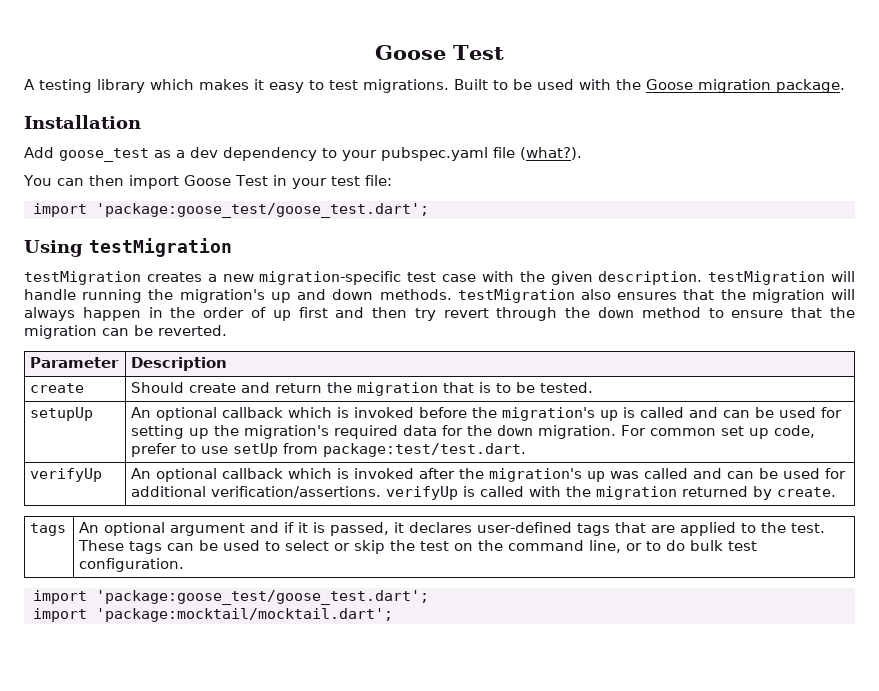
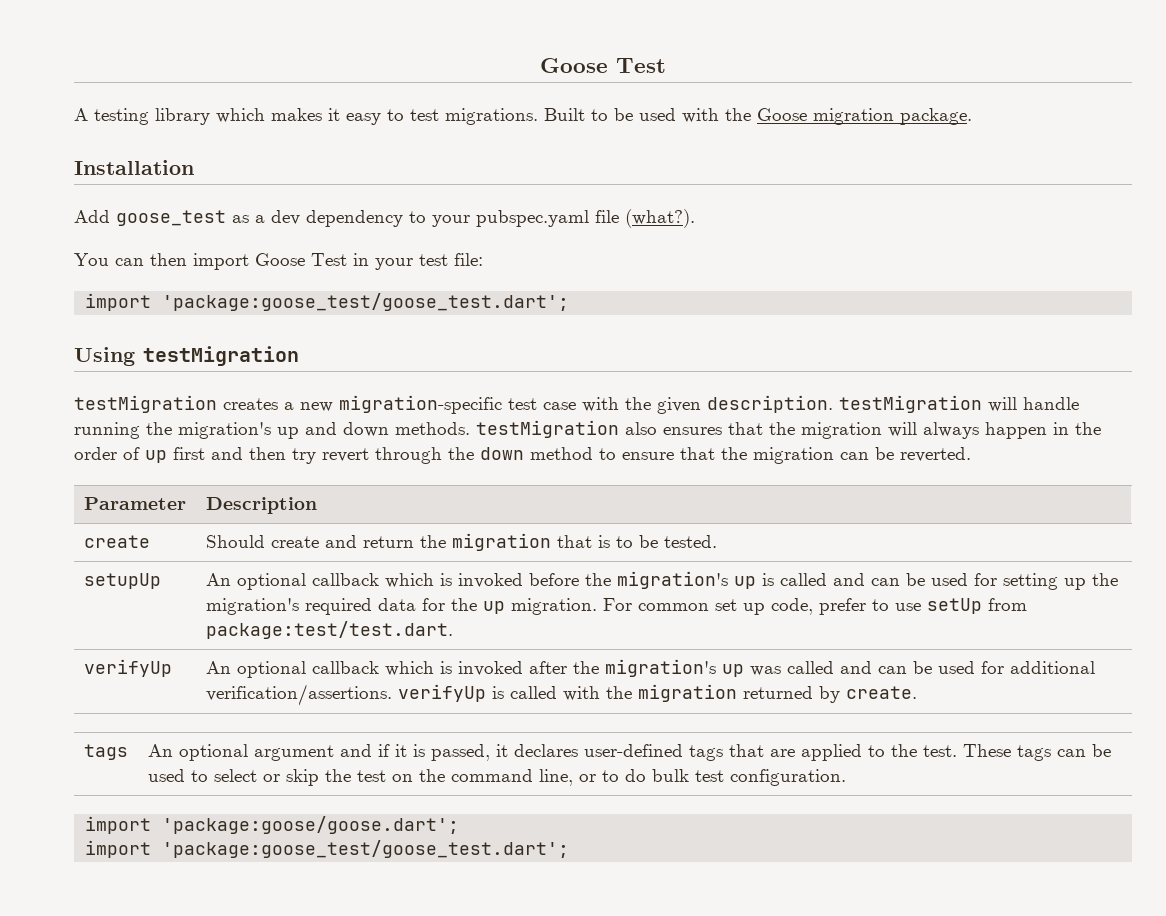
- setupUp | An optional callback which is invoked before the migration's up is called and can be used for setting up the migration's required data for the down migration. For common set up code, prefer to use setUp from package:test/test.dart.
+ setupUp | An optional callback which is invoked before the migration's up is called and can be used for setting up the migration's required data for the up migration. For common set up code, prefer to use setUp from package:test/test.dart.
  tags | An optional argument and if it is passed, it declares user-defined tags that are applied to the test. These tags can be used to select or skip the test on the command line, or to do bulk test configuration.
+ import 'package:goose/goose.dart';
  import 'package:goose_test/goose_test.dart';
- import 'package:mocktail/mocktail.dart';

